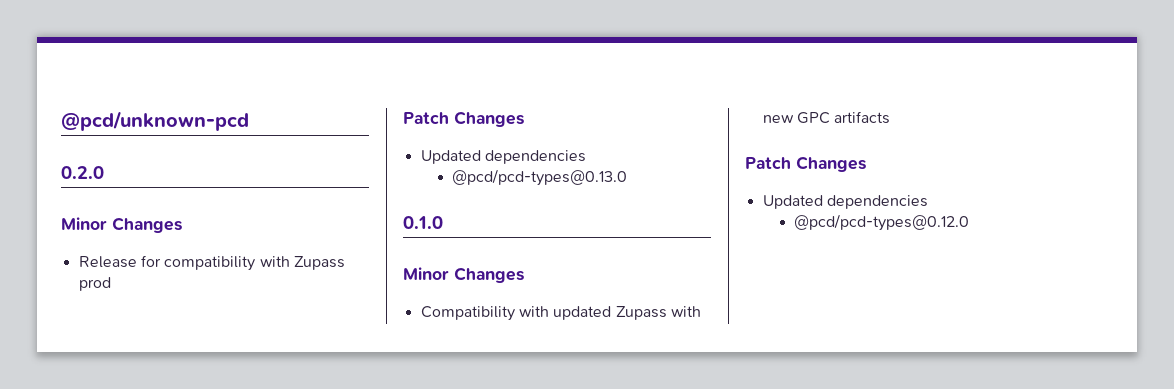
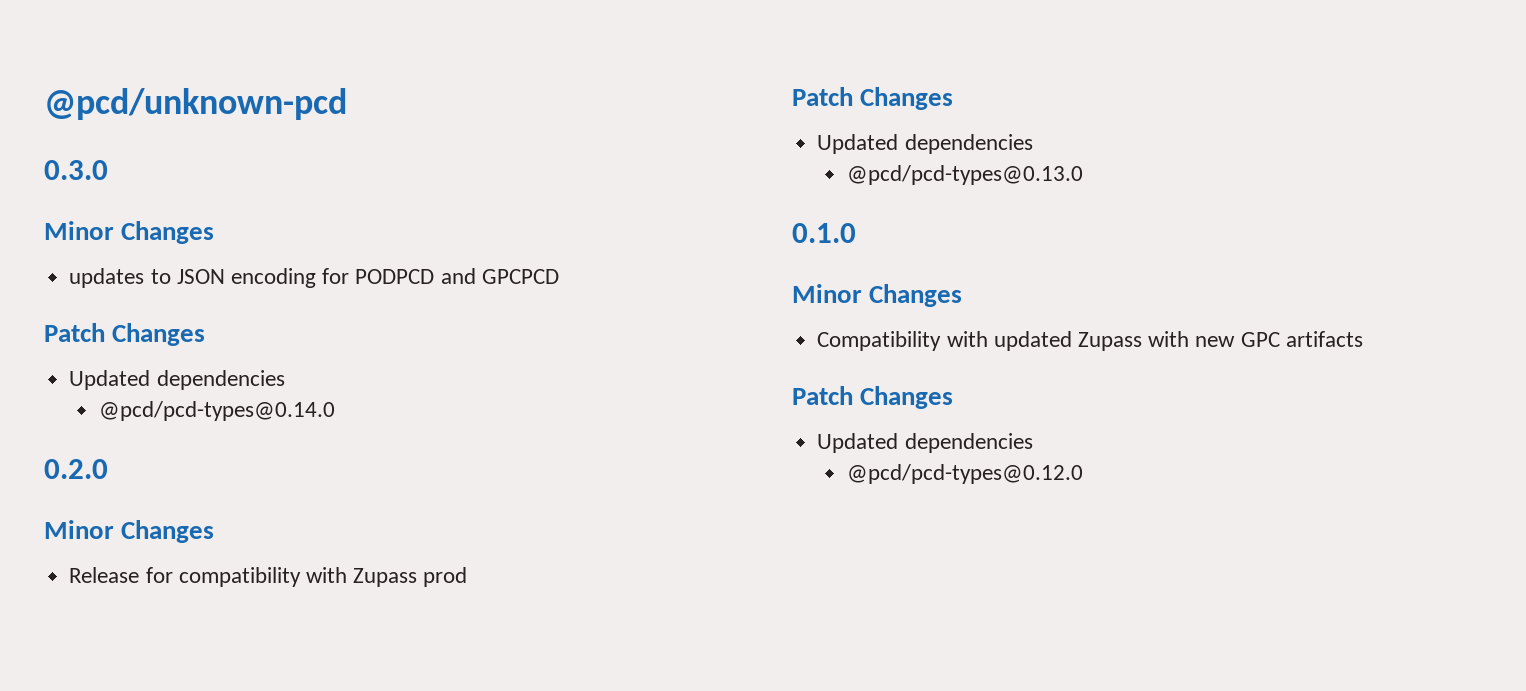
+ 0.3.0
+ Minor Changes
+ updates to JSON encoding for PODPCD and GPCPCD
+ Patch Changes
+ Updated dependencies
+ @pcd/pcd-types@0.14.0

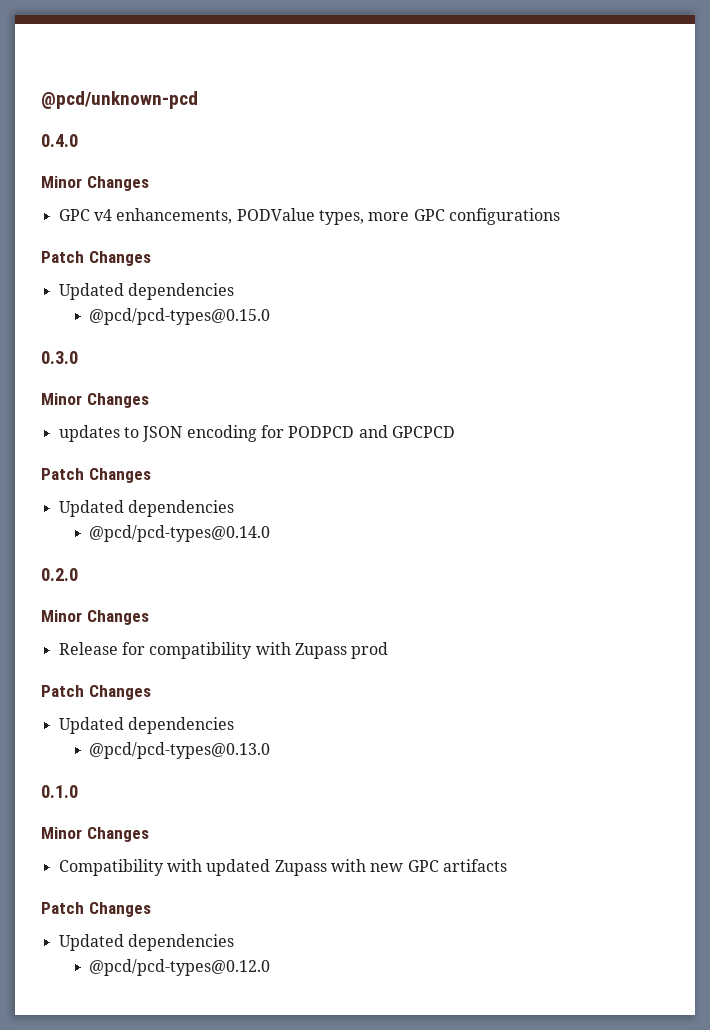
+ 0.4.0
+ Minor Changes
+ GPC v4 enhancements, PODValue types, more GPC configurations
+ Patch Changes
+ Updated dependencies
+ @pcd/pcd-types@0.15.0

